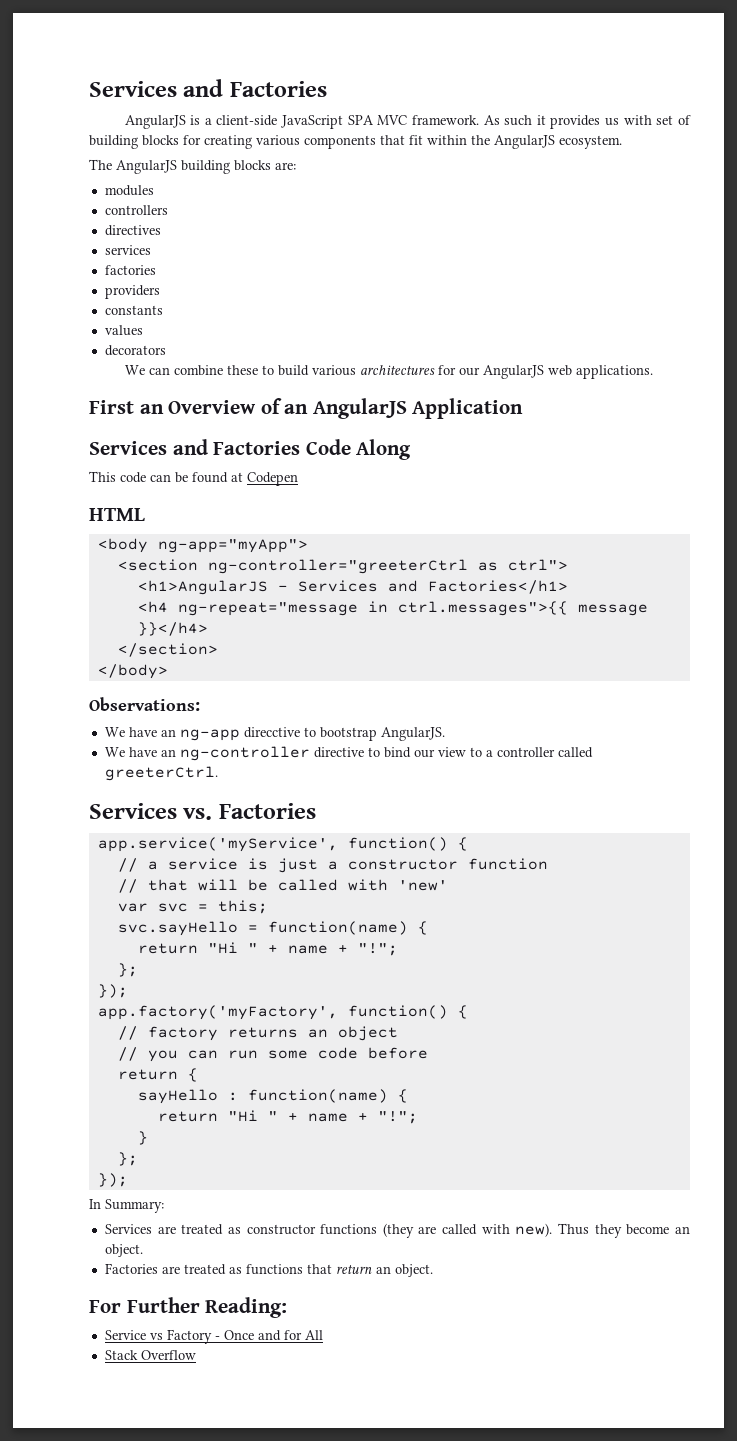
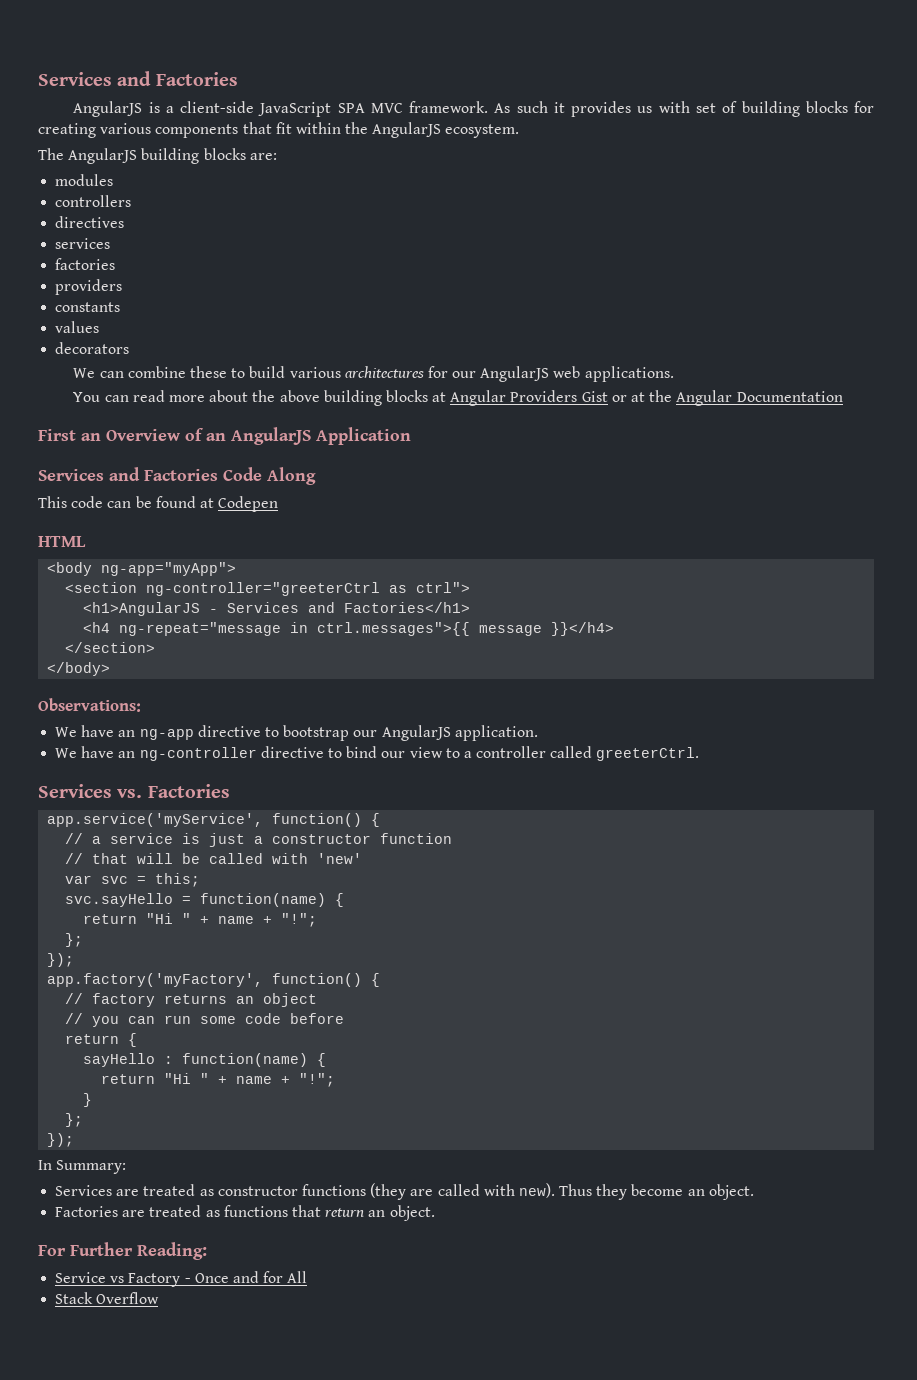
+ You can read more about the above building blocks at Angular Providers Gist or at the Angular Documentation
- We have an ng-app direcctive to bootstrap AngularJS.
+ We have an ng-app directive to bootstrap our AngularJS application.

